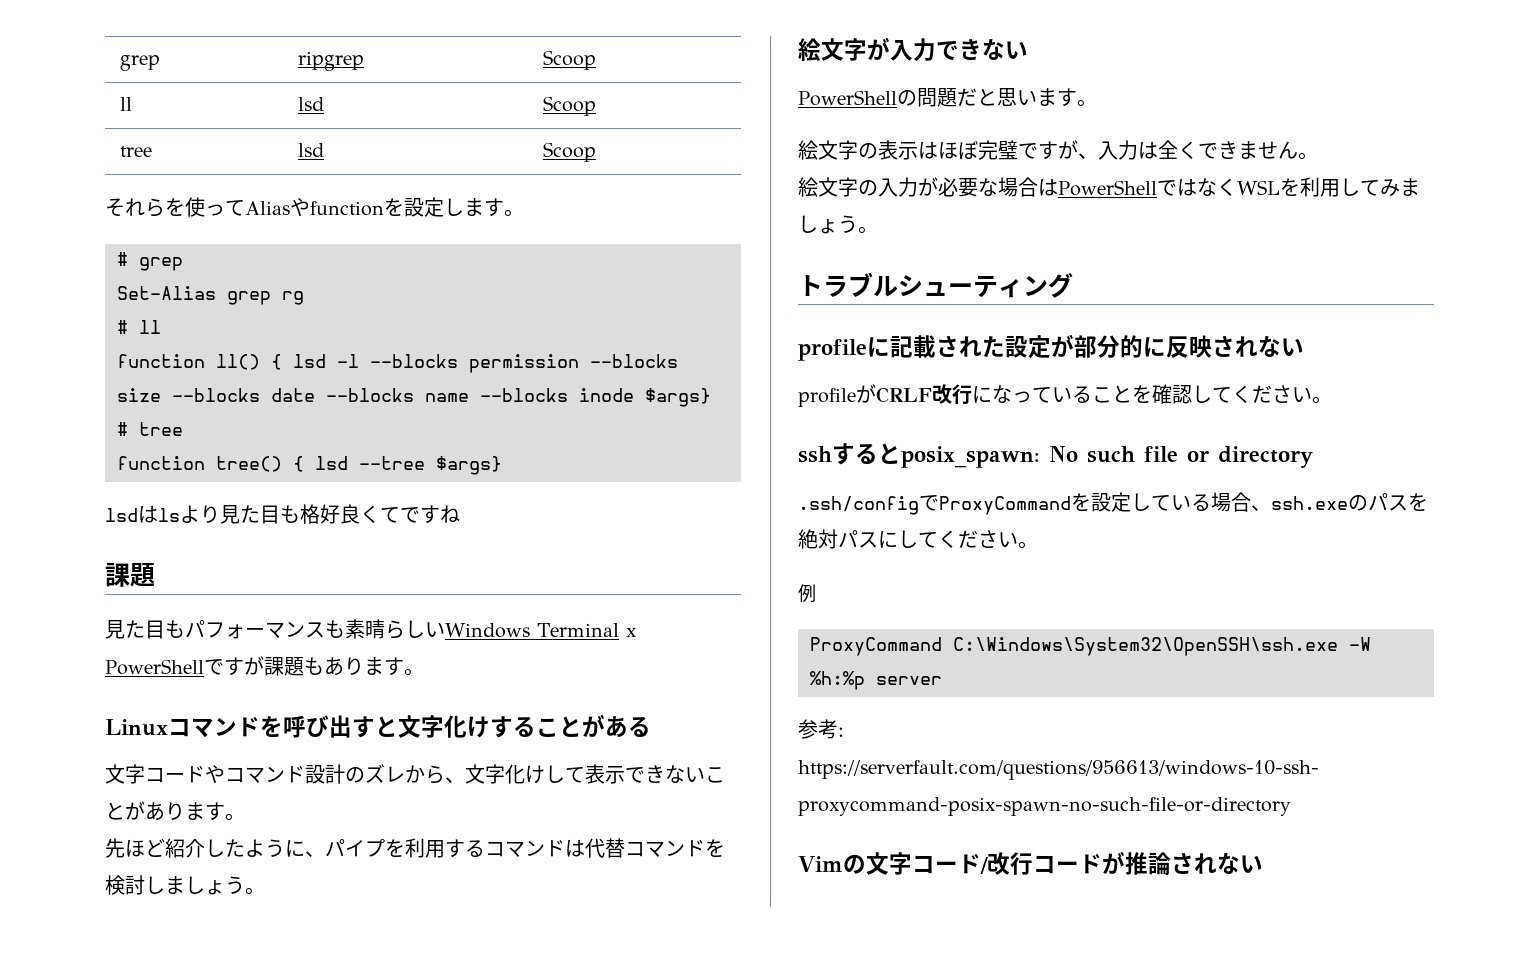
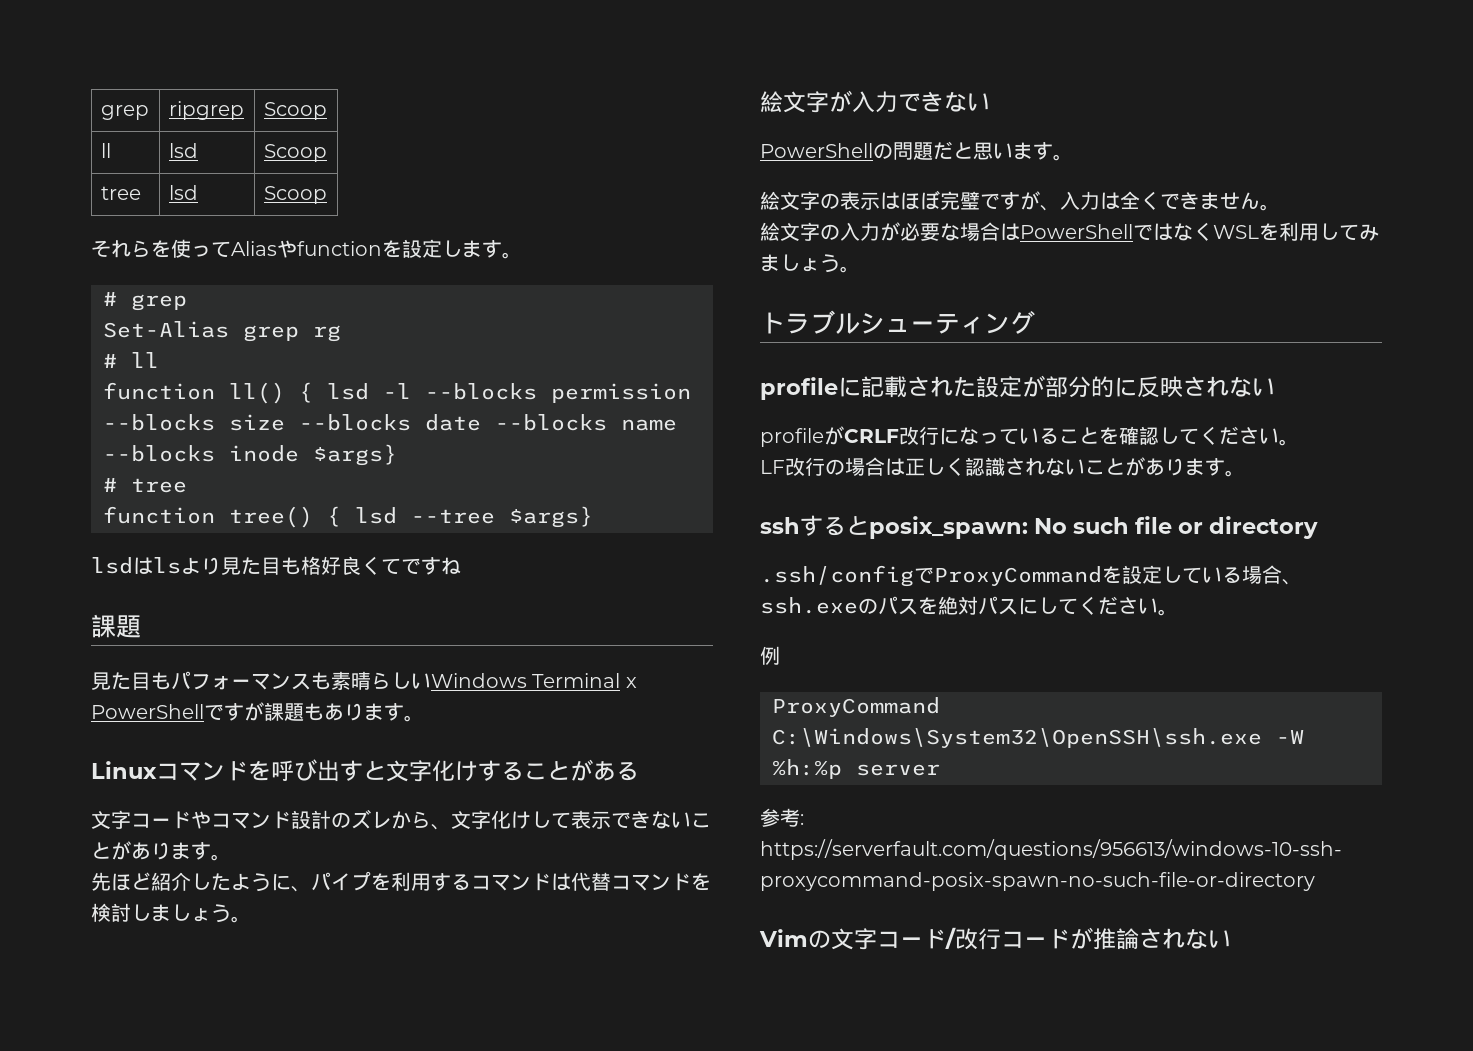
+ LF改行の場合は正しく認識されないことがあります。

